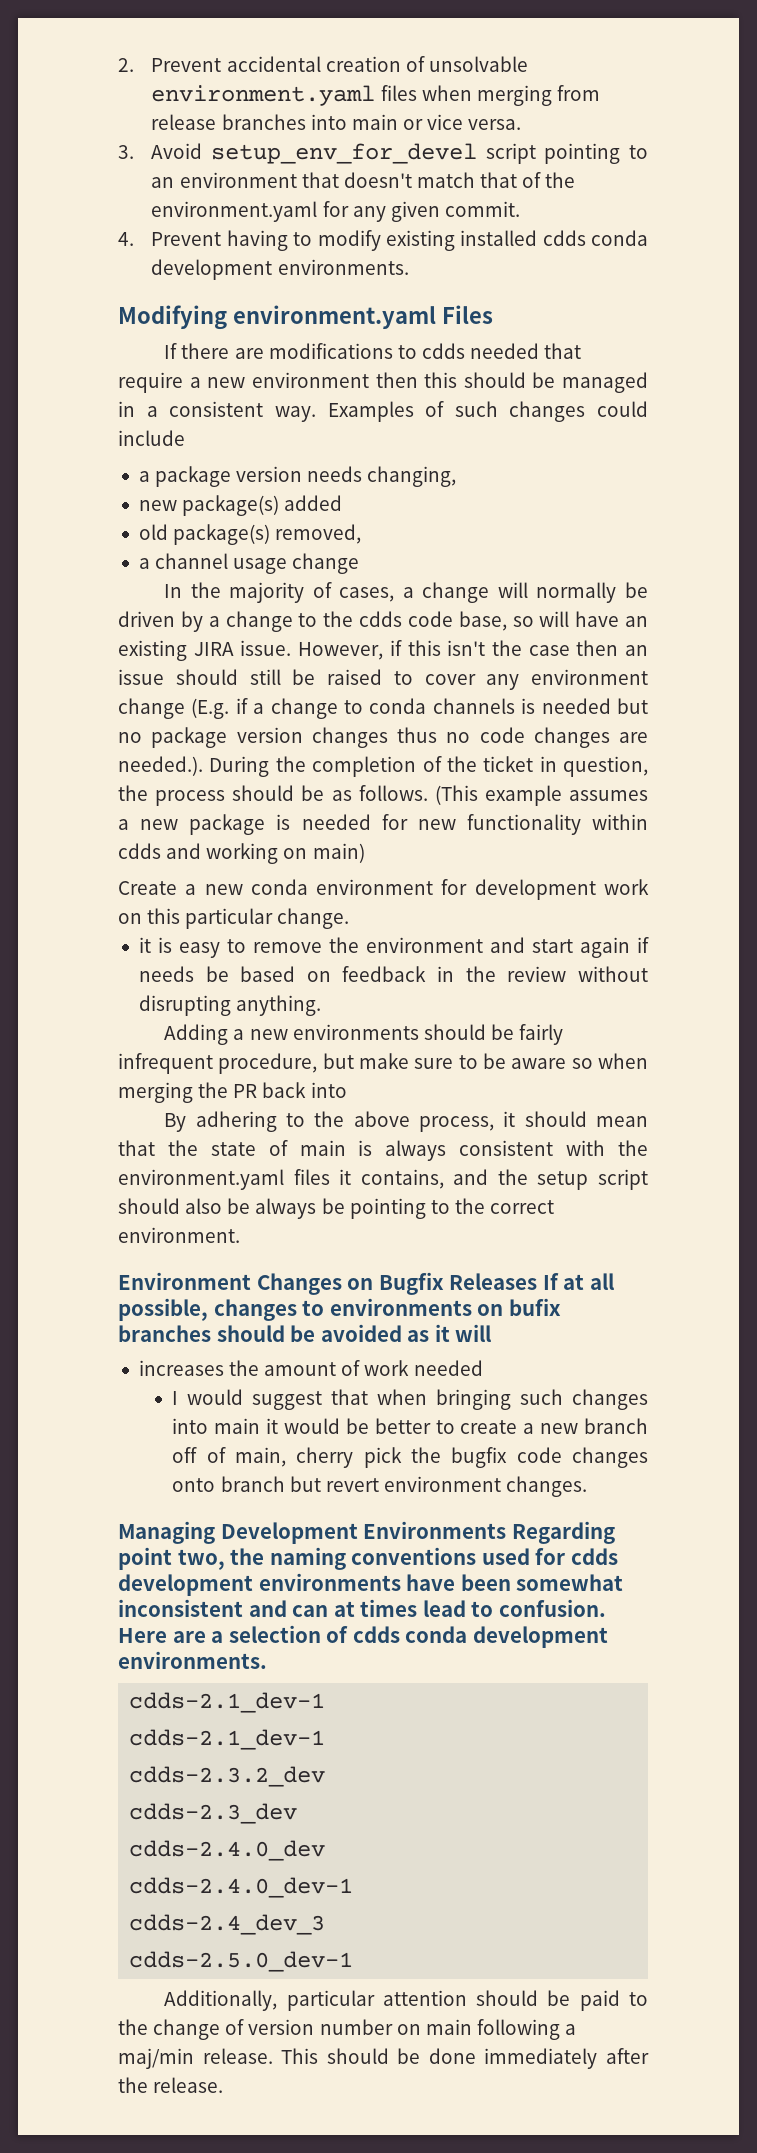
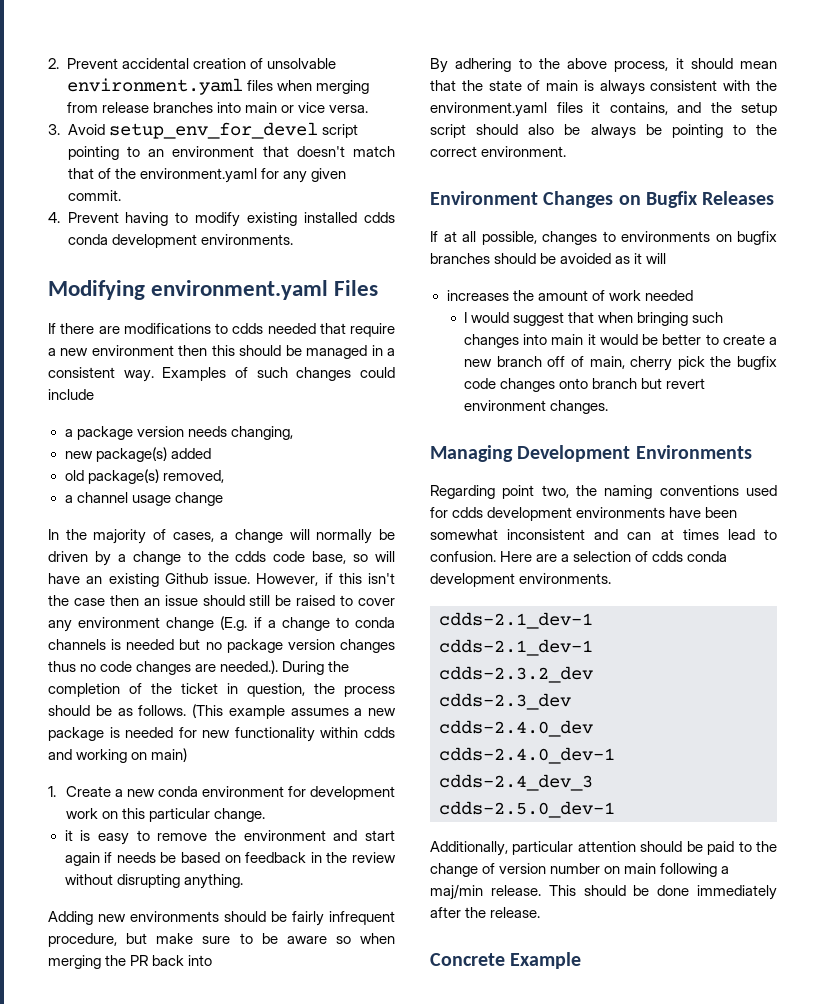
- In the majority of cases, a change will normally be driven by a change to the cdds code base, so will have an existing JIRA issue.
+ In the majority of cases, a change will normally be driven by a change to the cdds code base, so will have an existing Github issue.
- Create a new conda environment for development work on this particular change.
+ 1. Create a new conda environment for development work on this particular change.
- Adding a new environments should be fairly infrequent procedure, but make sure to be aware so when merging the PR back into
+ Adding new environments should be fairly infrequent procedure, but make sure to be aware so when merging the PR back into
- Environment Changes on Bugfix Releases If at all possible, changes to environments on bufix branches should be avoided as it will
+ Environment Changes on Bugfix Releases
+ If at all possible, changes to environments on bugfix branches should be avoided as it will
- Managing Development Environments Regarding point two, the naming conventions used for cdds development environments have been somewhat inconsistent and can at times lead to confusion.
+ Managing Development Environments
+ Regarding point two, the naming conventions used for cdds development environments have been somewhat inconsistent and can at times lead to confusion.
+ Concrete Example

